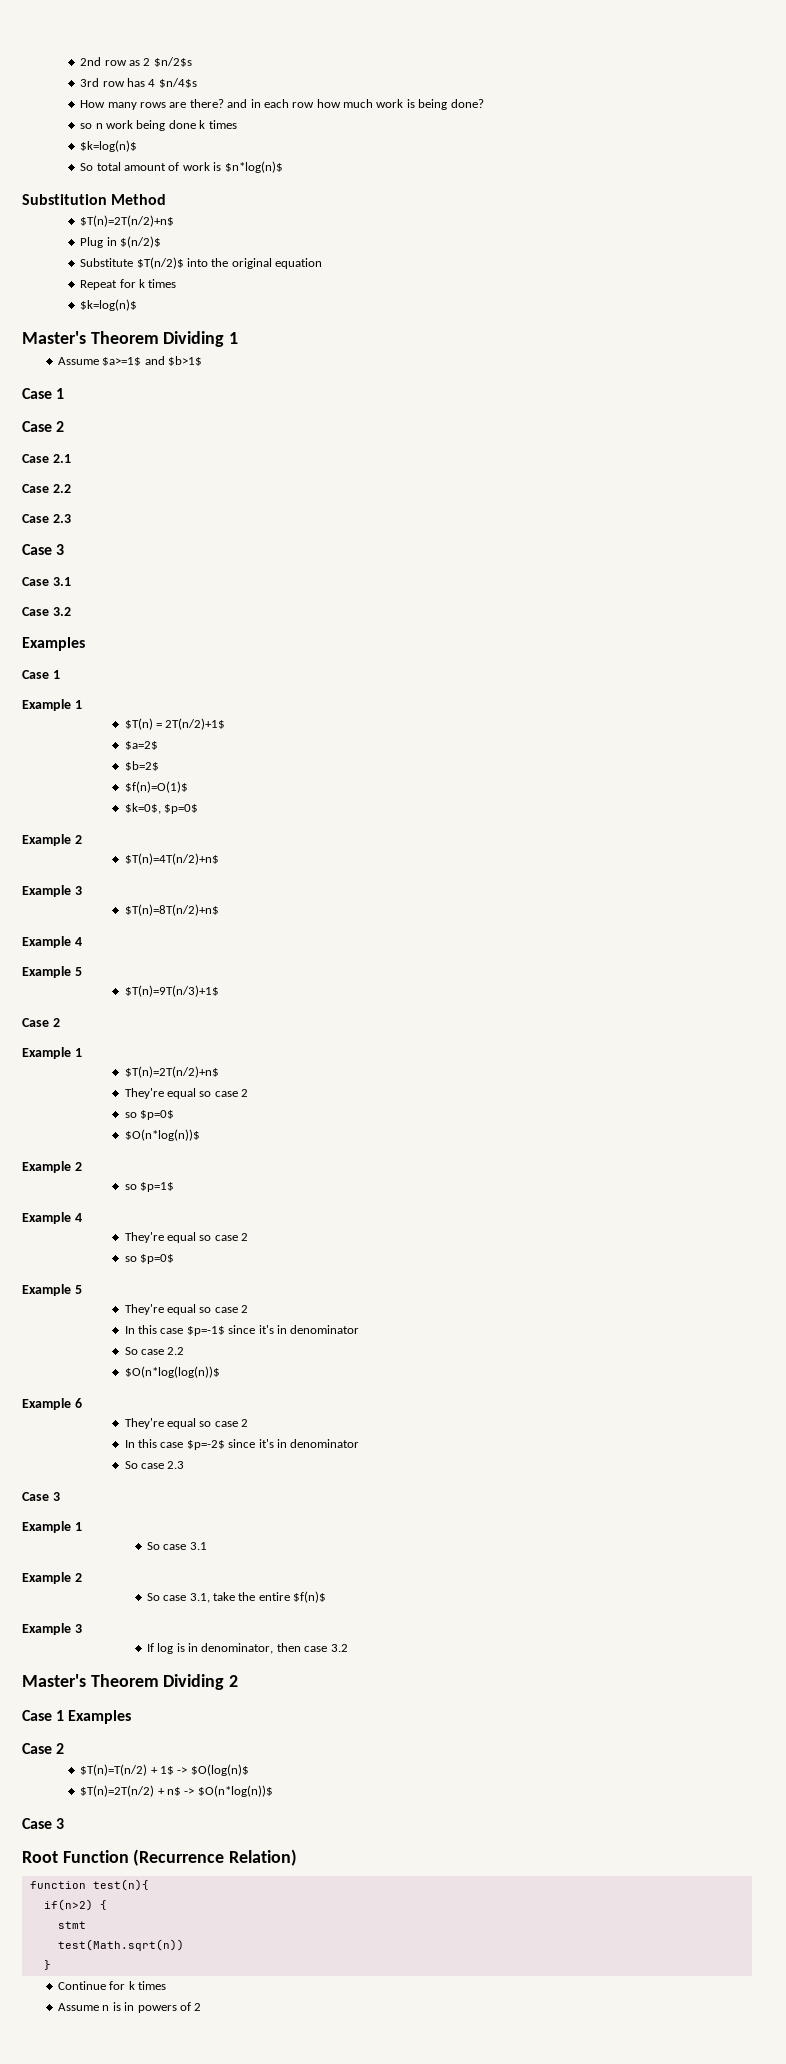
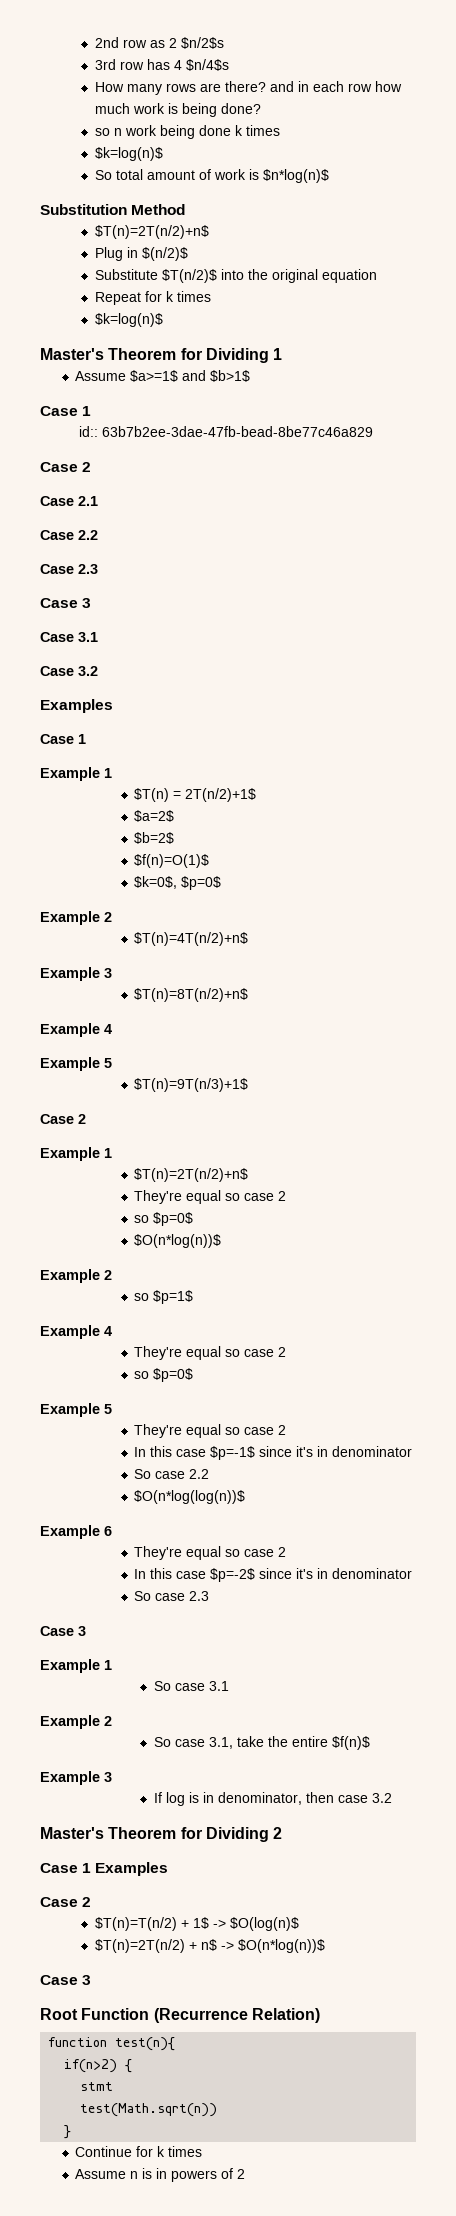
- Master's Theorem Dividing 1
+ Master's Theorem for Dividing 1
+ id:: 63b7b2ee-3dae-47fb-bead-8be77c46a829
- Master's Theorem Dividing 2
+ Master's Theorem for Dividing 2

